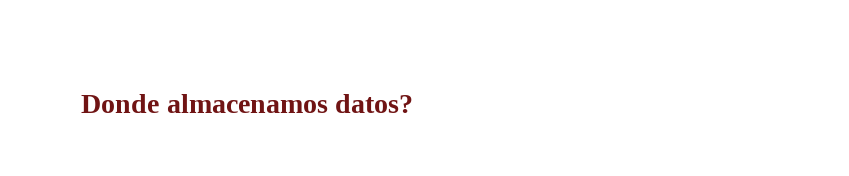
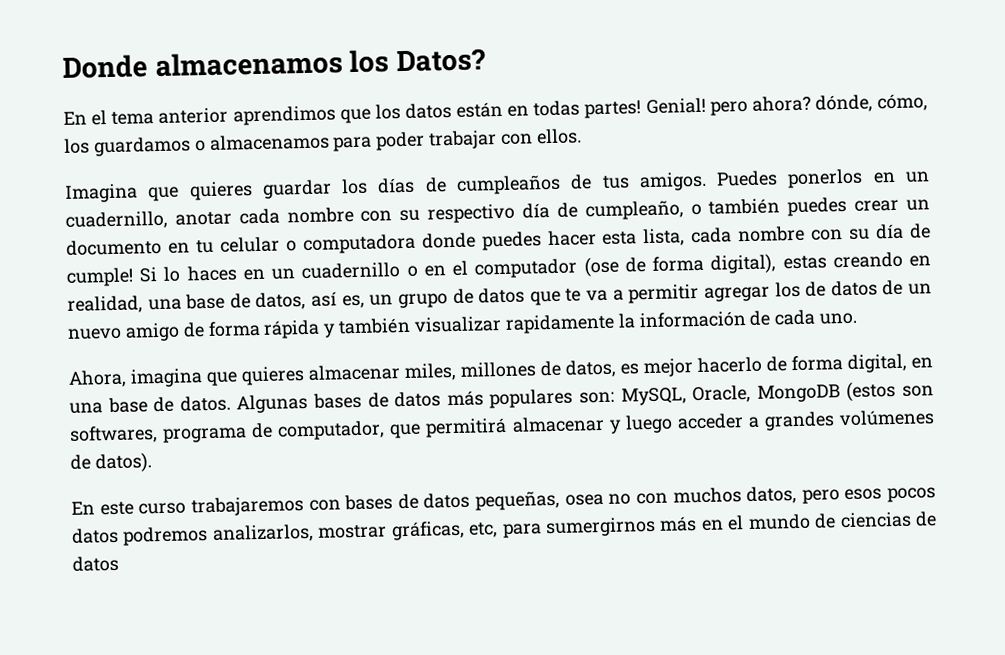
- Donde almacenamos datos?
+ Donde almacenamos los Datos?
+ En el tema anterior aprendimos que los datos están en todas partes! Genial! pero ahora? dónde, cómo, los guardamos o almacenamos para poder trabajar con ellos.
+ Imagina que quieres guardar los días de cumpleaños de tus amigos. Puedes ponerlos en un cuadernillo, anotar cada nombre con su respectivo día de cumpleaño, o también puedes crear un documento en tu celular o computadora donde puedes hacer esta lista, cada nombre con su día de cumple! Si lo haces en un cuadernillo o en el computador (ose de forma digital), estas creando en realidad, una base de datos, así es, un grupo de datos que te va a permitir agregar los de datos de un nuevo amigo de forma rápida y también visualizar rapidamente la información de cada uno.
+ Ahora, imagina que quieres almacenar miles, millones de datos, es mejor hacerlo de forma digital, en una base de datos. Algunas bases de datos más populares son: MySQL, Oracle, MongoDB (estos son softwares, programa de computador, que permitirá almacenar y luego acceder a grandes volúmenes de datos).
+ En este curso trabajaremos con bases de datos pequeñas, osea no con muchos datos, pero esos pocos datos podremos analizarlos, mostrar gráficas, etc, para sumergirnos más en el mundo de ciencias de datos

